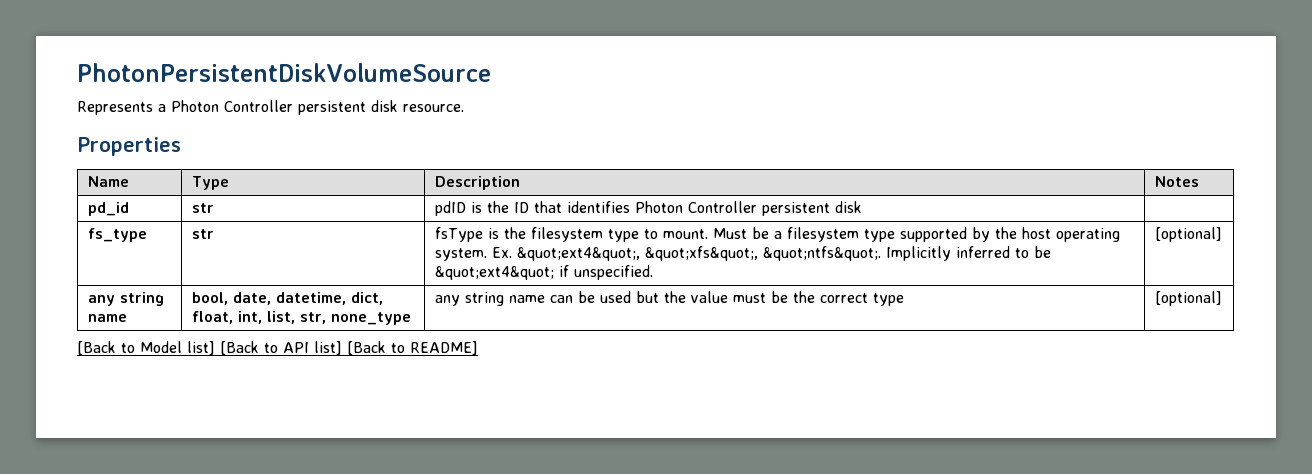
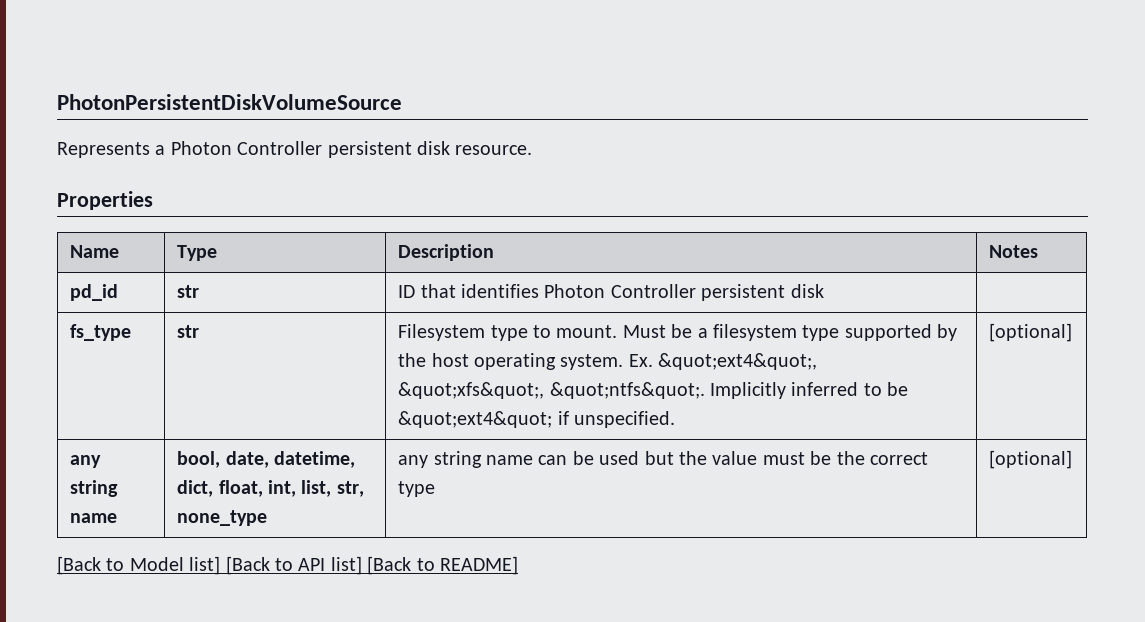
- pd_id | str | pdID is the ID that identifies Photon Controller persistent disk |
+ pd_id | str | ID that identifies Photon Controller persistent disk |
- fs_type | str | fsType is the filesystem type to mount. Must be a filesystem type supported by the host operating system. Ex. &quot;ext4&quot;, &quot;xfs&quot;, &quot;ntfs&quot;. Implicitly inferred to be &quot;ext4&quot; if unspecified. | [optional]
+ fs_type | str | Filesystem type to mount. Must be a filesystem type supported by the host operating system. Ex. &quot;ext4&quot;, &quot;xfs&quot;, &quot;ntfs&quot;. Implicitly inferred to be &quot;ext4&quot; if unspecified. | [optional]

